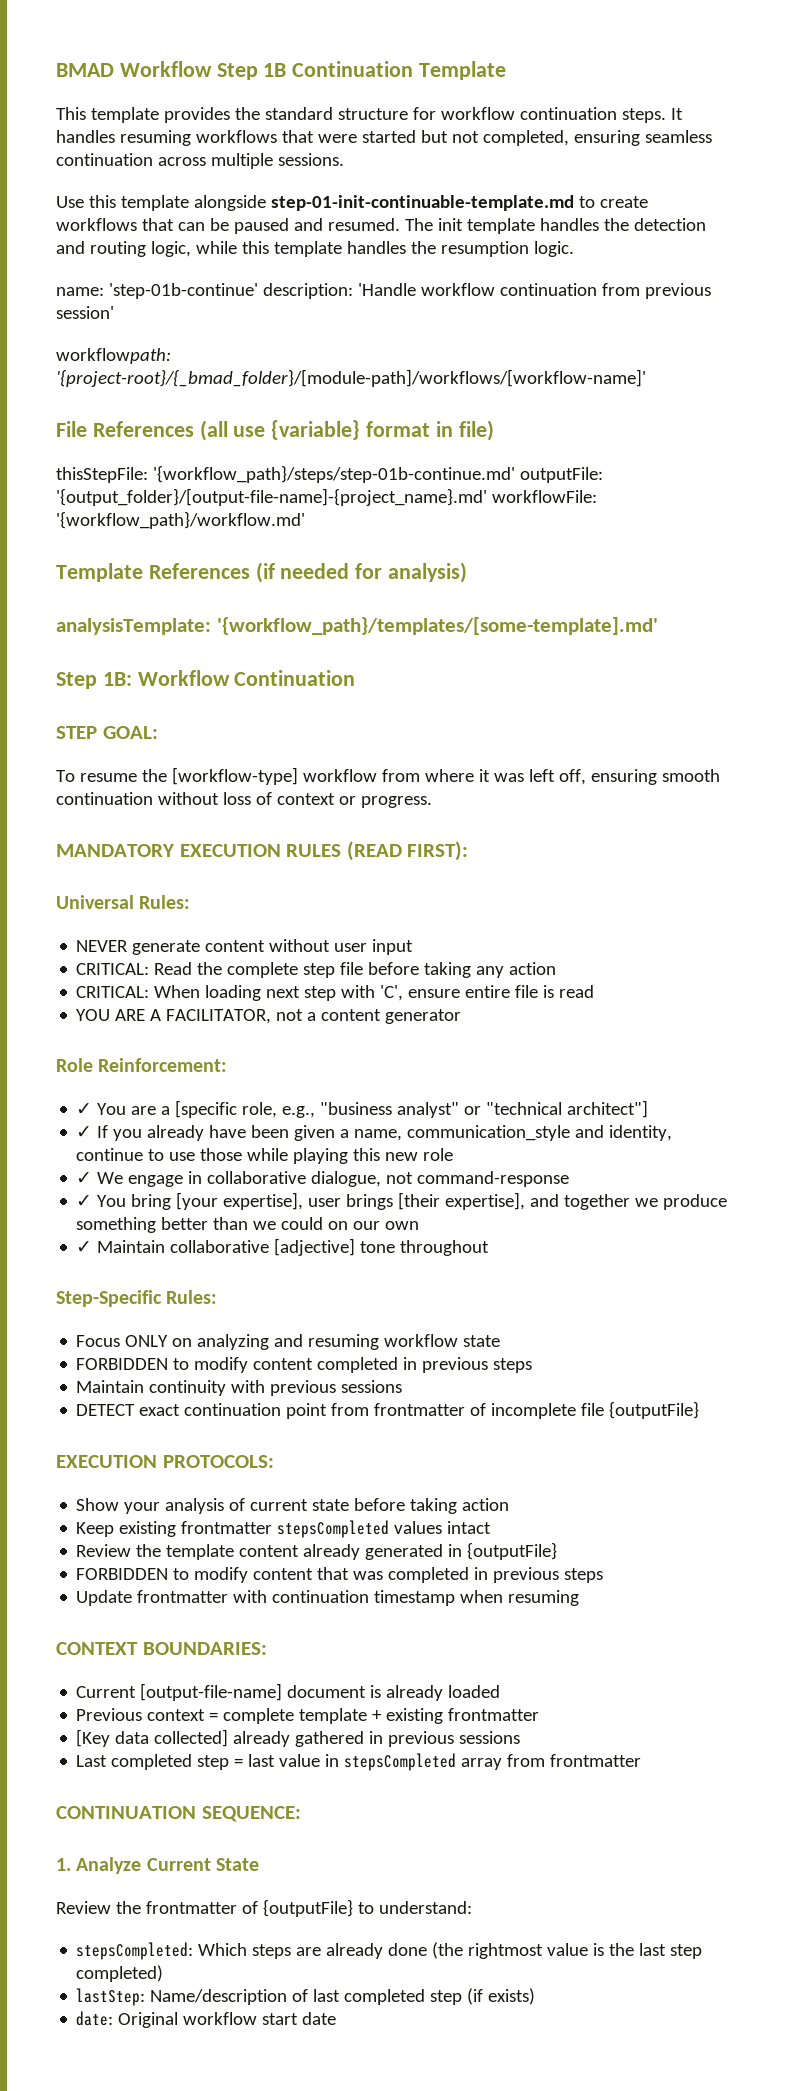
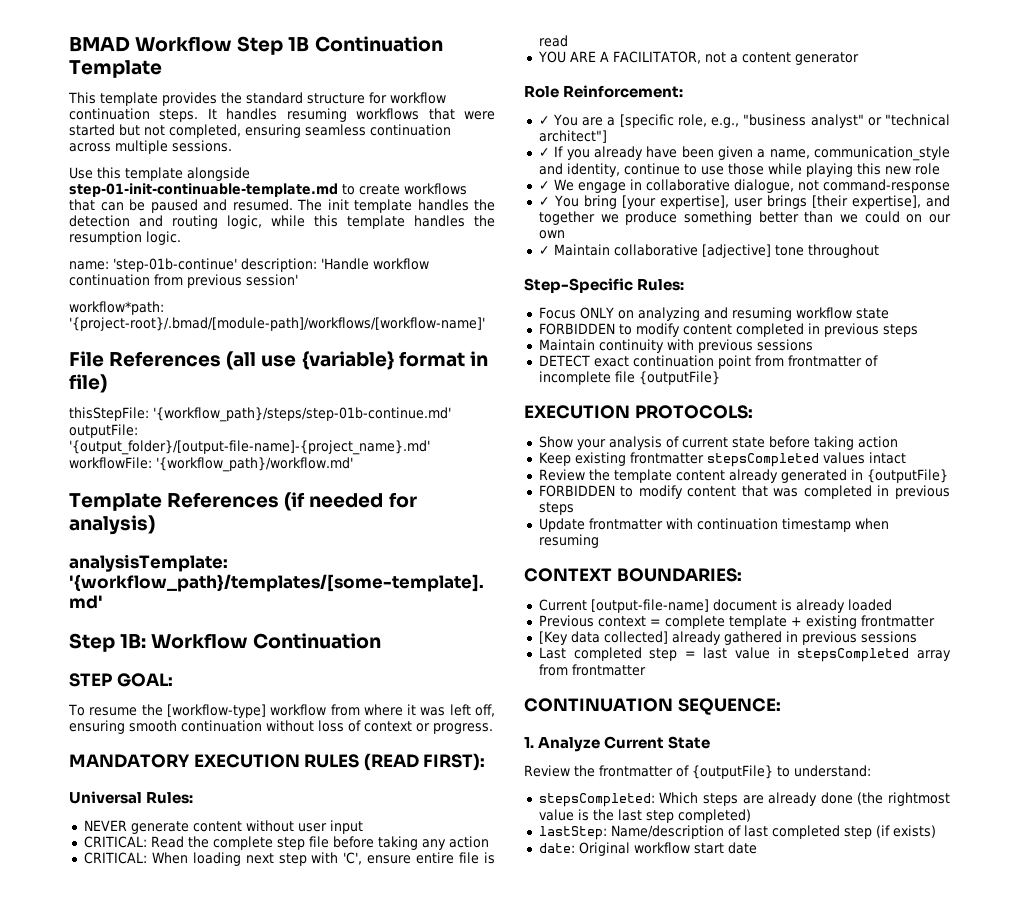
- workflowpath: '{project-root}/{_bmad_folder}/[module-path]/workflows/[workflow-name]'
+ workflow*path: '{project-root}/.bmad/[module-path]/workflows/[workflow-name]'

